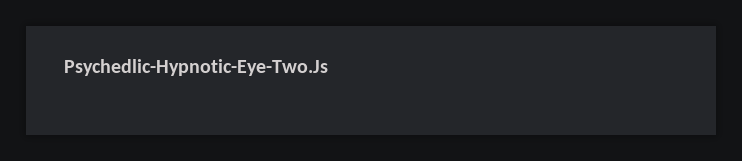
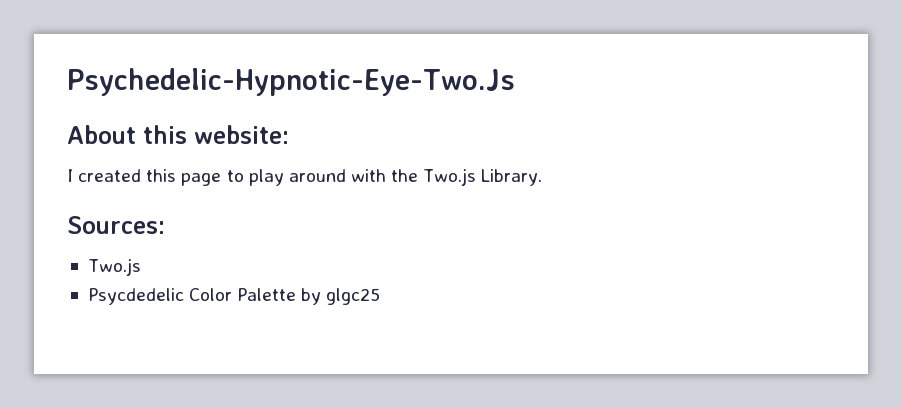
- Psychedlic-Hypnotic-Eye-Two.Js
+ Psychedelic-Hypnotic-Eye-Two.Js
+ About this website:
+ I created this page to play around with the Two.js Library.
+ Sources:
+ Two.js
+ Psycdedelic Color Palette by glgc25

